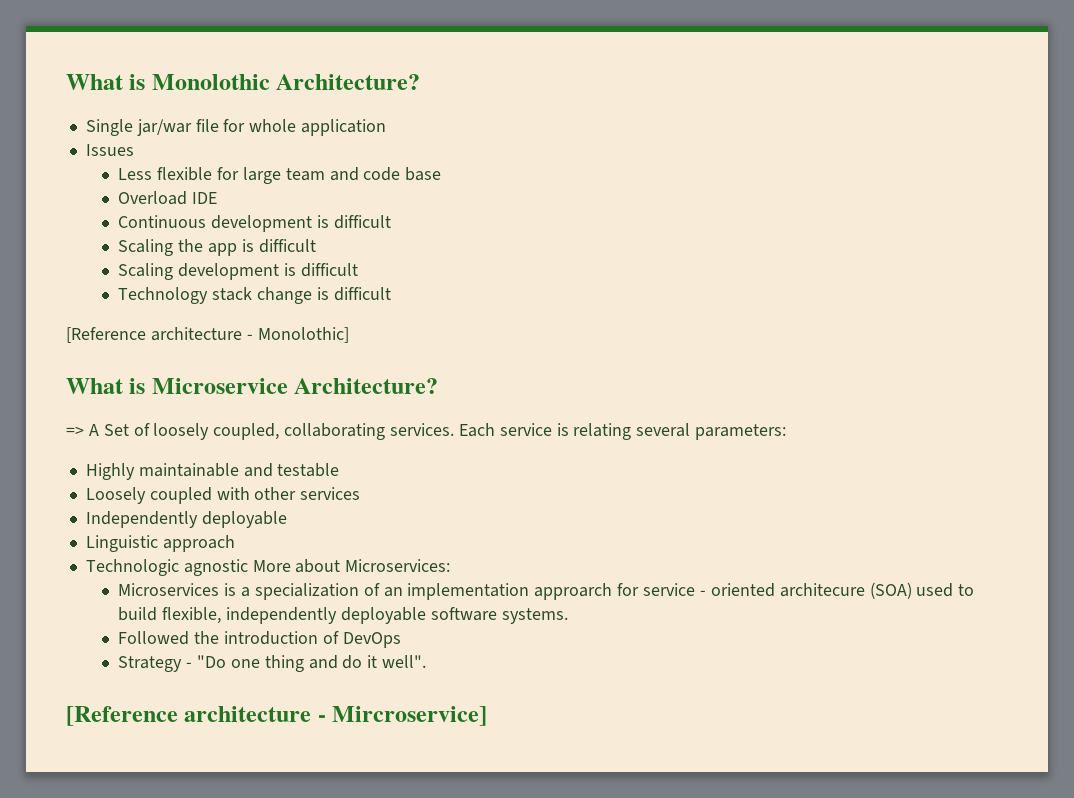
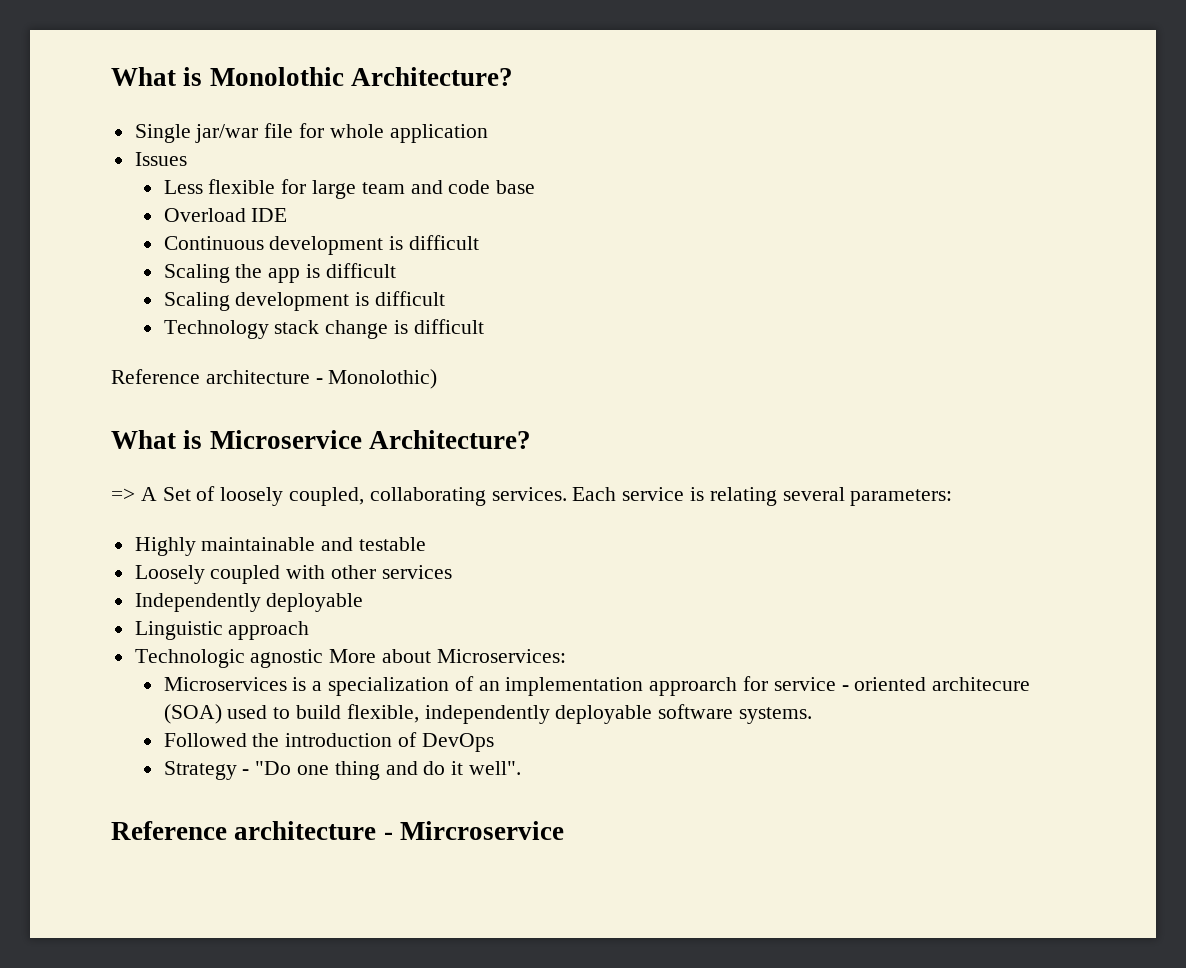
- [Reference architecture - Monolothic]
+ Reference architecture - Monolothic)
- [Reference architecture - Mircroservice]
+ Reference architecture - Mircroservice

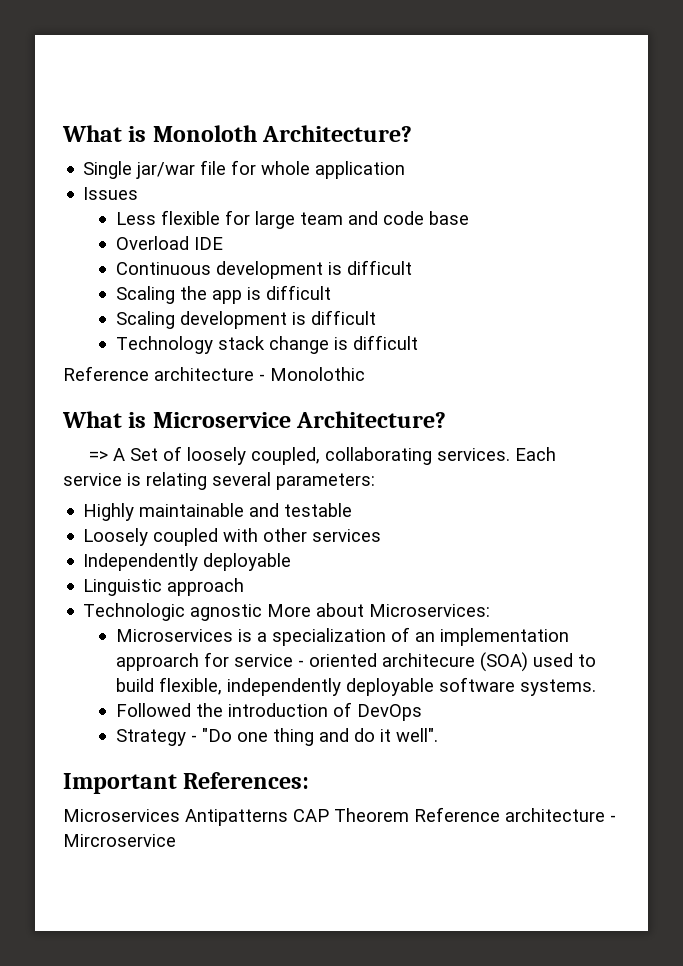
- What is Monolothic Architecture?
+ What is Monoloth Architecture?
- Reference architecture - Monolothic)
+ Reference architecture - Monolothic
- Reference architecture - Mircroservice
+ Important References:
+ Microservices Antipatterns CAP Theorem Reference architecture - Mircroservice

